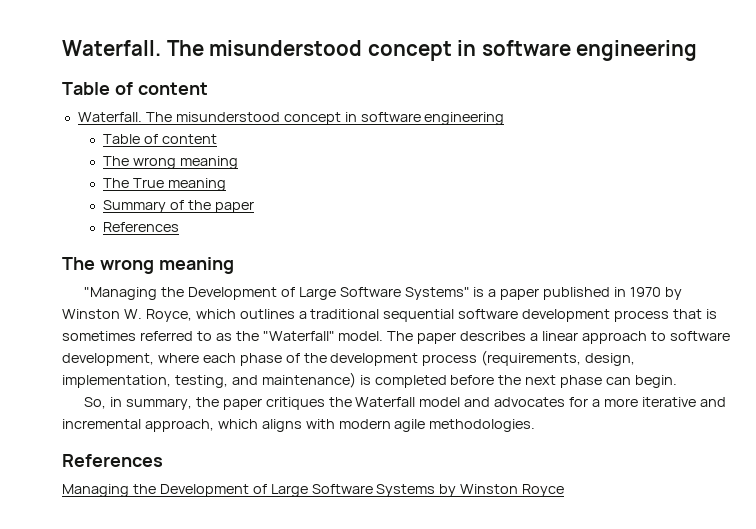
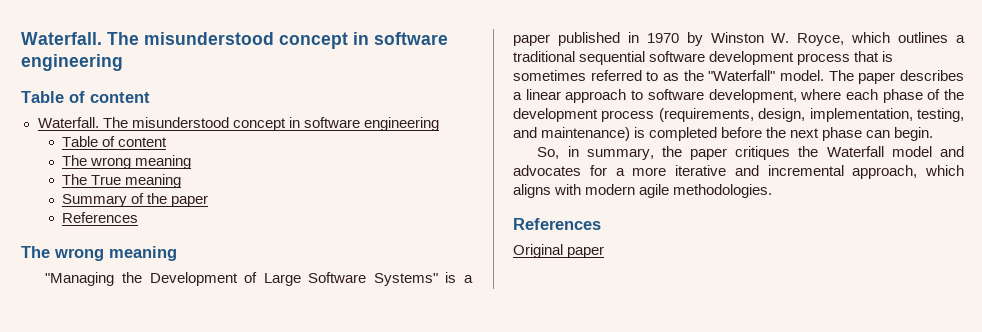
- Managing the Development of Large Software Systems by Winston Royce
+ Original paper

